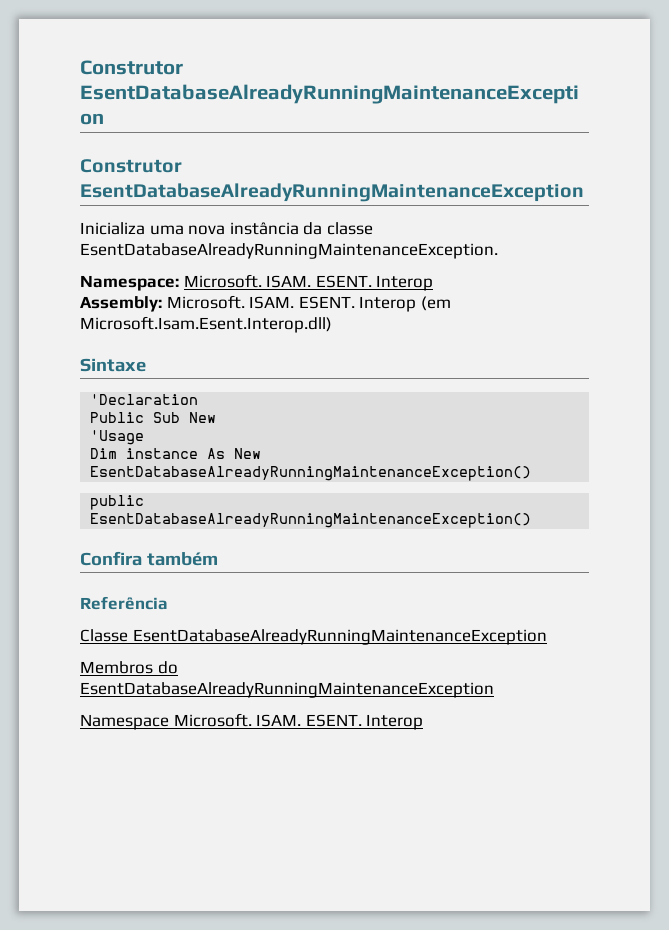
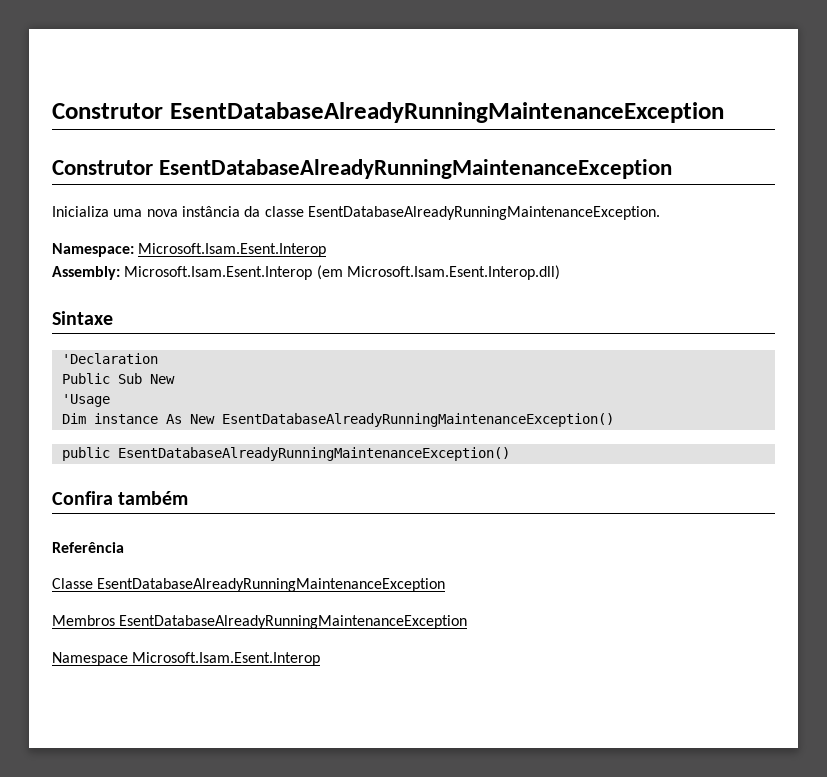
- Namespace: Microsoft. ISAM. ESENT. Interop
- Assembly: Microsoft. ISAM. ESENT. Interop (em Microsoft.Isam.Esent.Interop.dll)
+ Namespace: Microsoft.Isam.Esent.Interop
+ Assembly: Microsoft.Isam.Esent.Interop (em Microsoft.Isam.Esent.Interop.dll)
- Membros do EsentDatabaseAlreadyRunningMaintenanceException
+ Membros EsentDatabaseAlreadyRunningMaintenanceException
- Namespace Microsoft. ISAM. ESENT. Interop
+ Namespace Microsoft.Isam.Esent.Interop

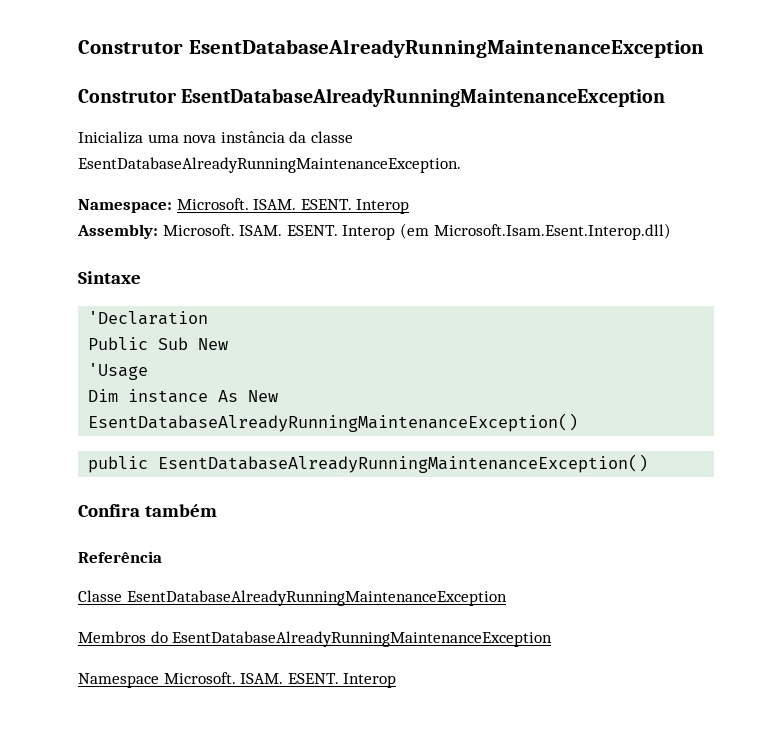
- Namespace: Microsoft.Isam.Esent.Interop
- Assembly: Microsoft.Isam.Esent.Interop (em Microsoft.Isam.Esent.Interop.dll)
+ Namespace: Microsoft. ISAM. ESENT. Interop
+ Assembly: Microsoft. ISAM. ESENT. Interop (em Microsoft.Isam.Esent.Interop.dll)
- Membros EsentDatabaseAlreadyRunningMaintenanceException
+ Membros do EsentDatabaseAlreadyRunningMaintenanceException
- Namespace Microsoft.Isam.Esent.Interop
+ Namespace Microsoft. ISAM. ESENT. Interop

